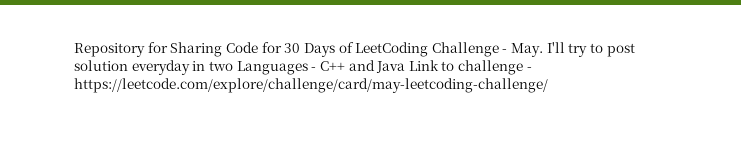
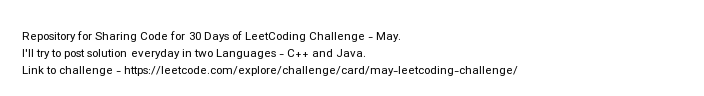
- Repository for Sharing Code for 30 Days of LeetCoding Challenge - May. I'll try to post solution everyday in two Languages - C++ and Java Link to challenge - https://leetcode.com/explore/challenge/card/may-leetcoding-challenge/
+ Repository for Sharing Code for 30 Days of LeetCoding Challenge - May.
+ I'll try to post solution everyday in two Languages - C++ and Java.
+ Link to challenge - https://leetcode.com/explore/challenge/card/may-leetcoding-challenge/

